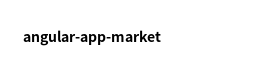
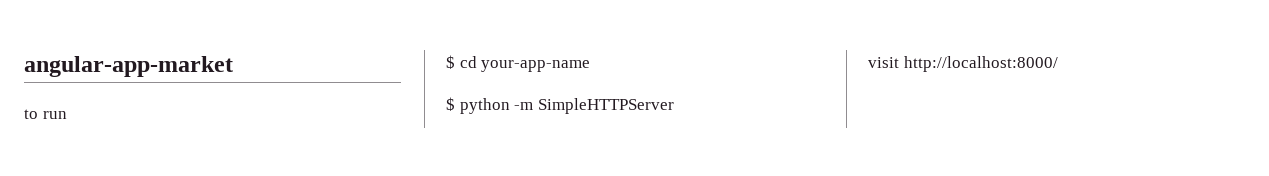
+ to run
+ $ cd your-app-name
+ $ python -m SimpleHTTPServer
+ visit http://localhost:8000/

